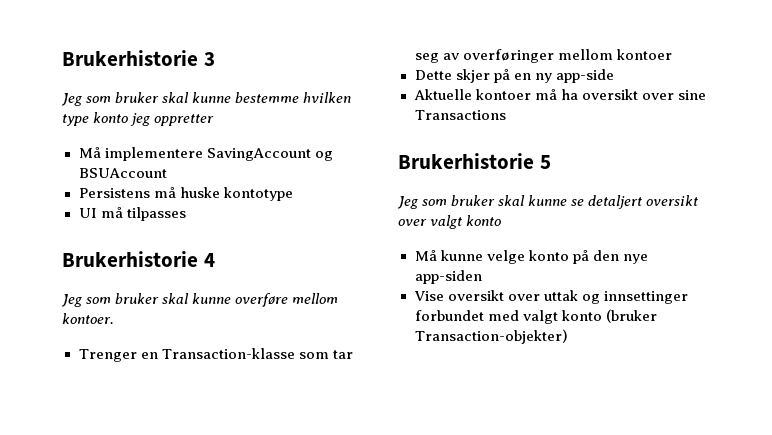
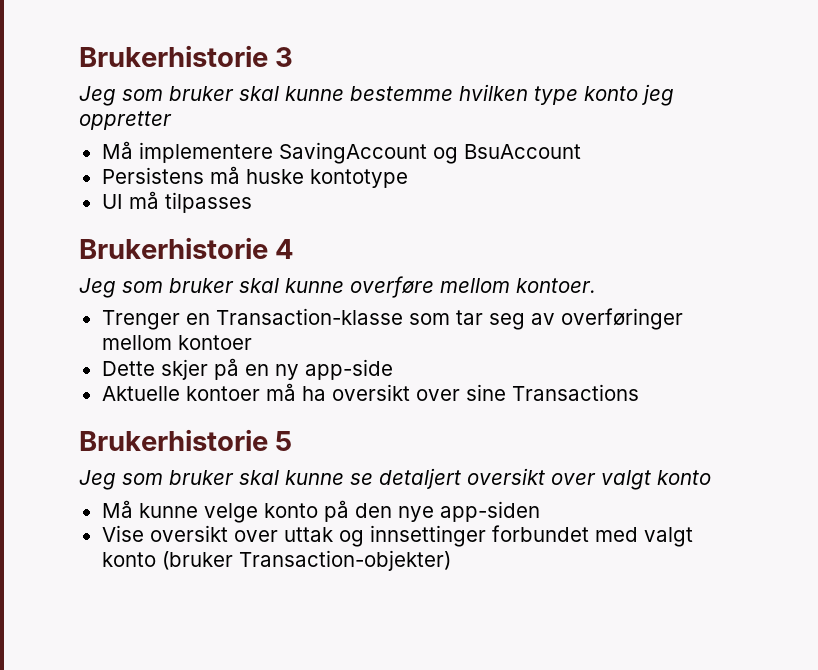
- Må implementere SavingAccount og BSUAccount
+ Må implementere SavingAccount og BsuAccount

